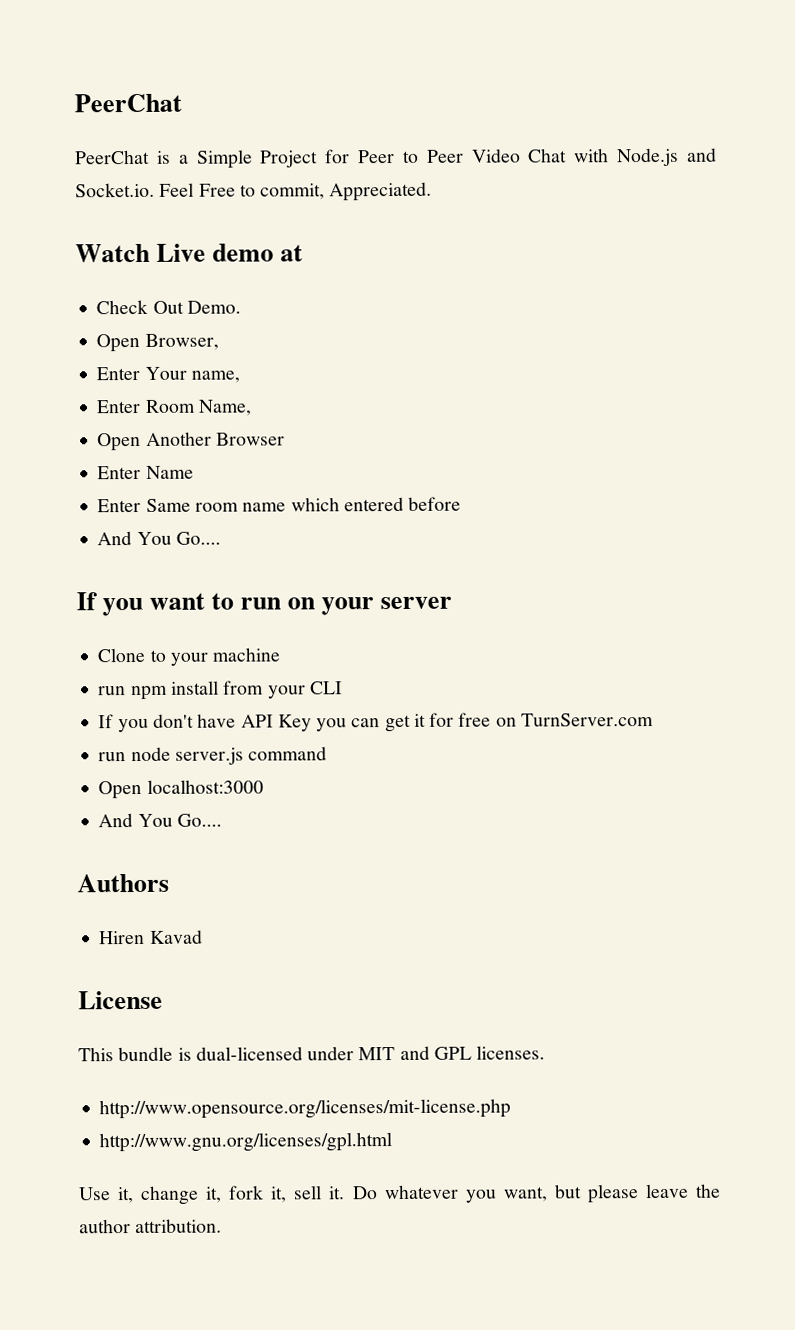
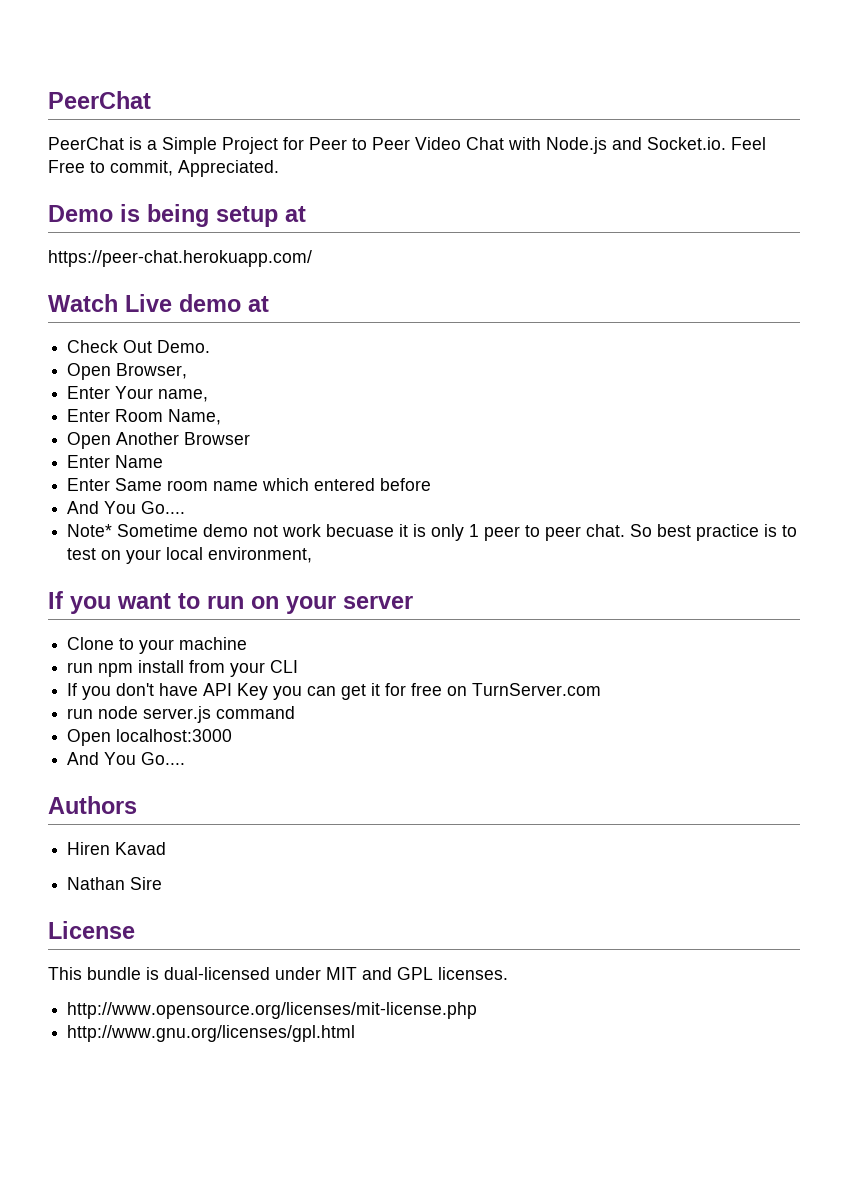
+ Demo is being setup at
+ https://peer-chat.herokuapp.com/
+ Note* Sometime demo not work becuase it is only 1 peer to peer chat. So best practice is to test on your local environment,
+ Nathan Sire
- Use it, change it, fork it, sell it. Do whatever you want, but please leave the author attribution.

